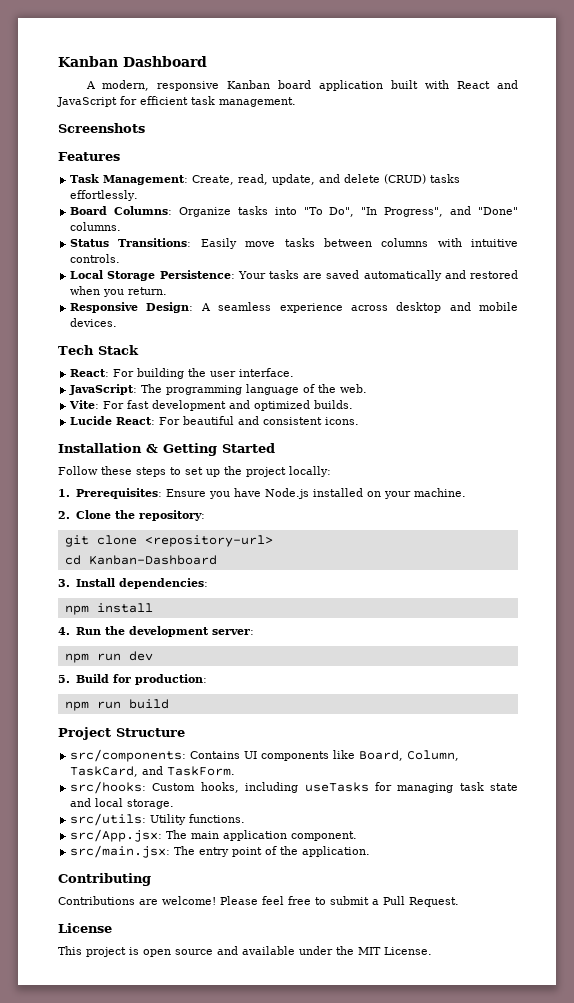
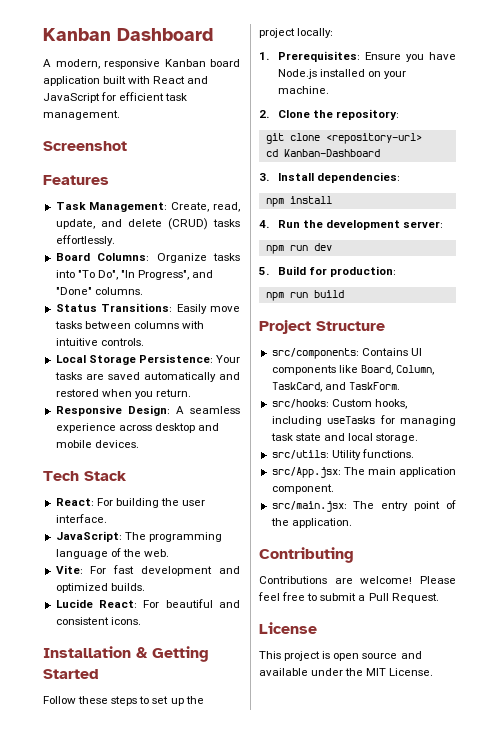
- Screenshots
+ Screenshot

